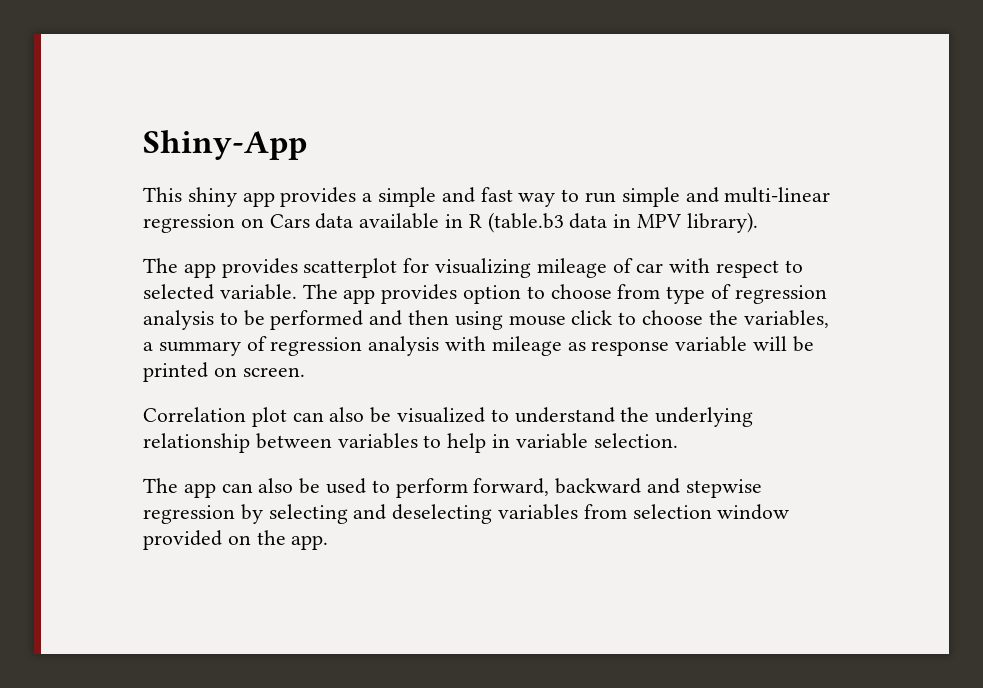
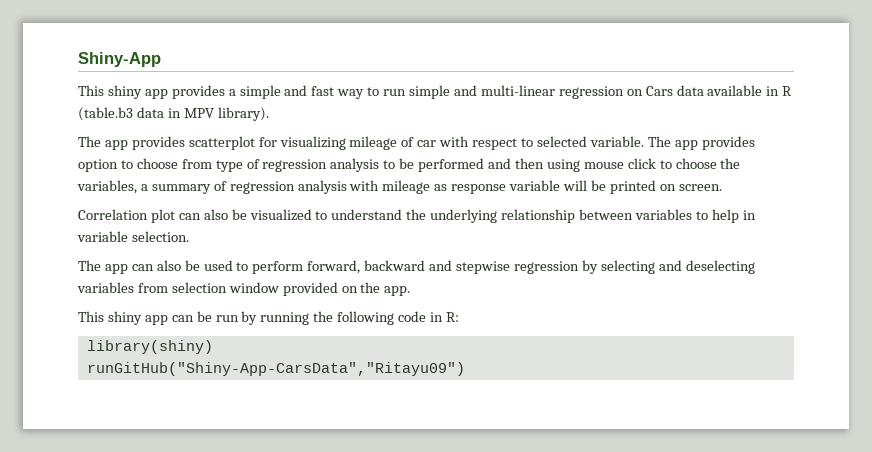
+ This shiny app can be run by running the following code in R:
+ library(shiny)
+ runGitHub("Shiny-App-CarsData","Ritayu09")

